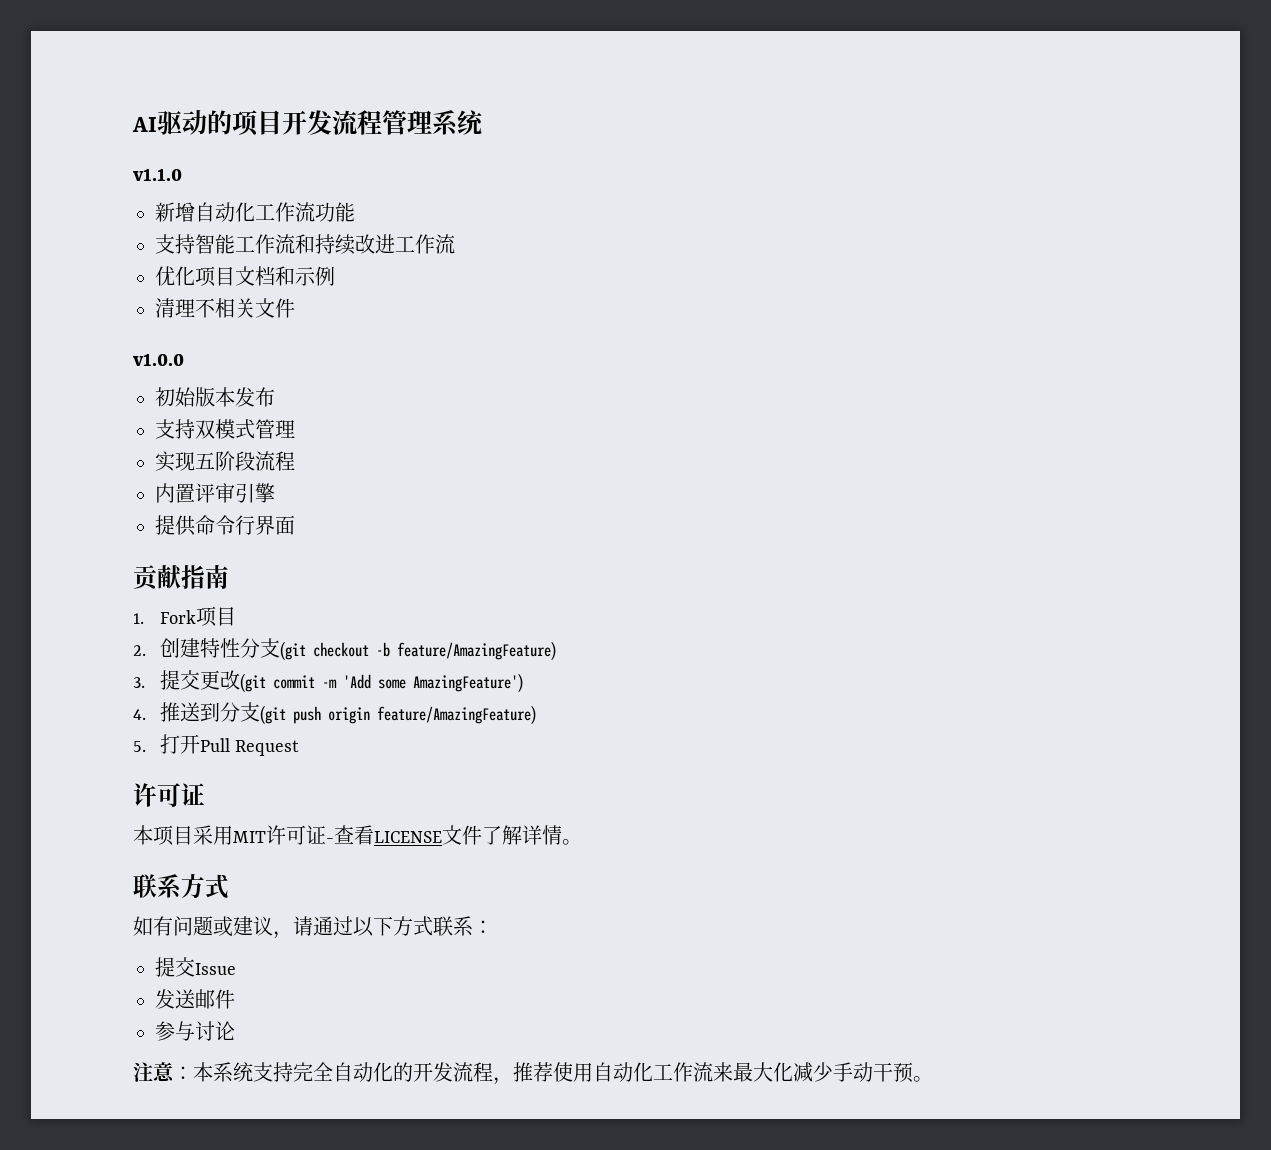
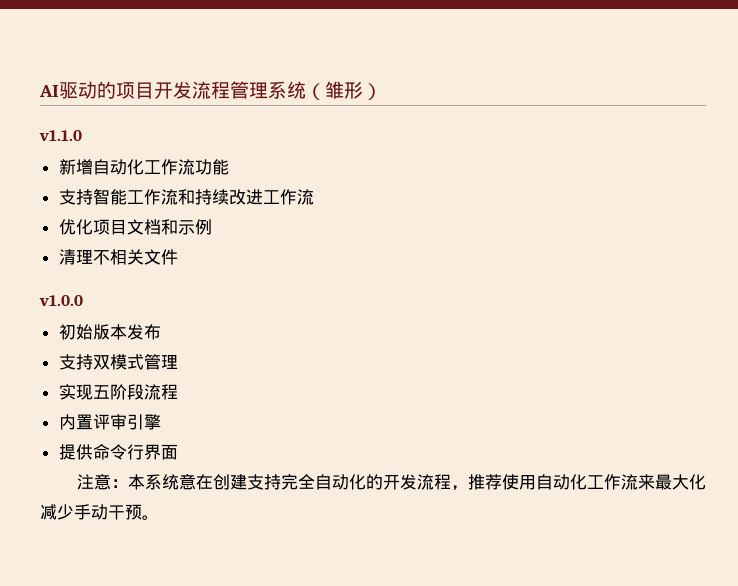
- AI驱动的项目开发流程管理系统
+ AI驱动的项目开发流程管理系统（雏形）
- 贡献指南
- 1. Fork项目
- 2.创建特性分支(git checkout -b feature/AmazingFeature)
- 3.提交更改(git commit -m 'Add some AmazingFeature')
- 4.推送到分支(git push origin feature/AmazingFeature)
- 5.打开Pull Request
- 许可证
- 本项目采用MIT许可证-查看LICENSE文件了解详情。
- 联系方式
- 如有问题或建议，请通过以下方式联系：
- 提交Issue
- 发送邮件
- 参与讨论
- 注意：本系统支持完全自动化的开发流程，推荐使用自动化工作流来最大化减少手动干预。
+ 注意：本系统意在创建支持完全自动化的开发流程，推荐使用自动化工作流来最大化减少手动干预。

